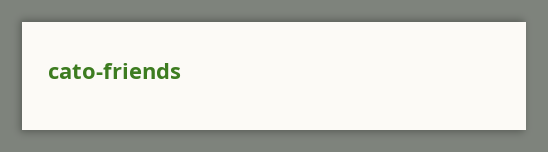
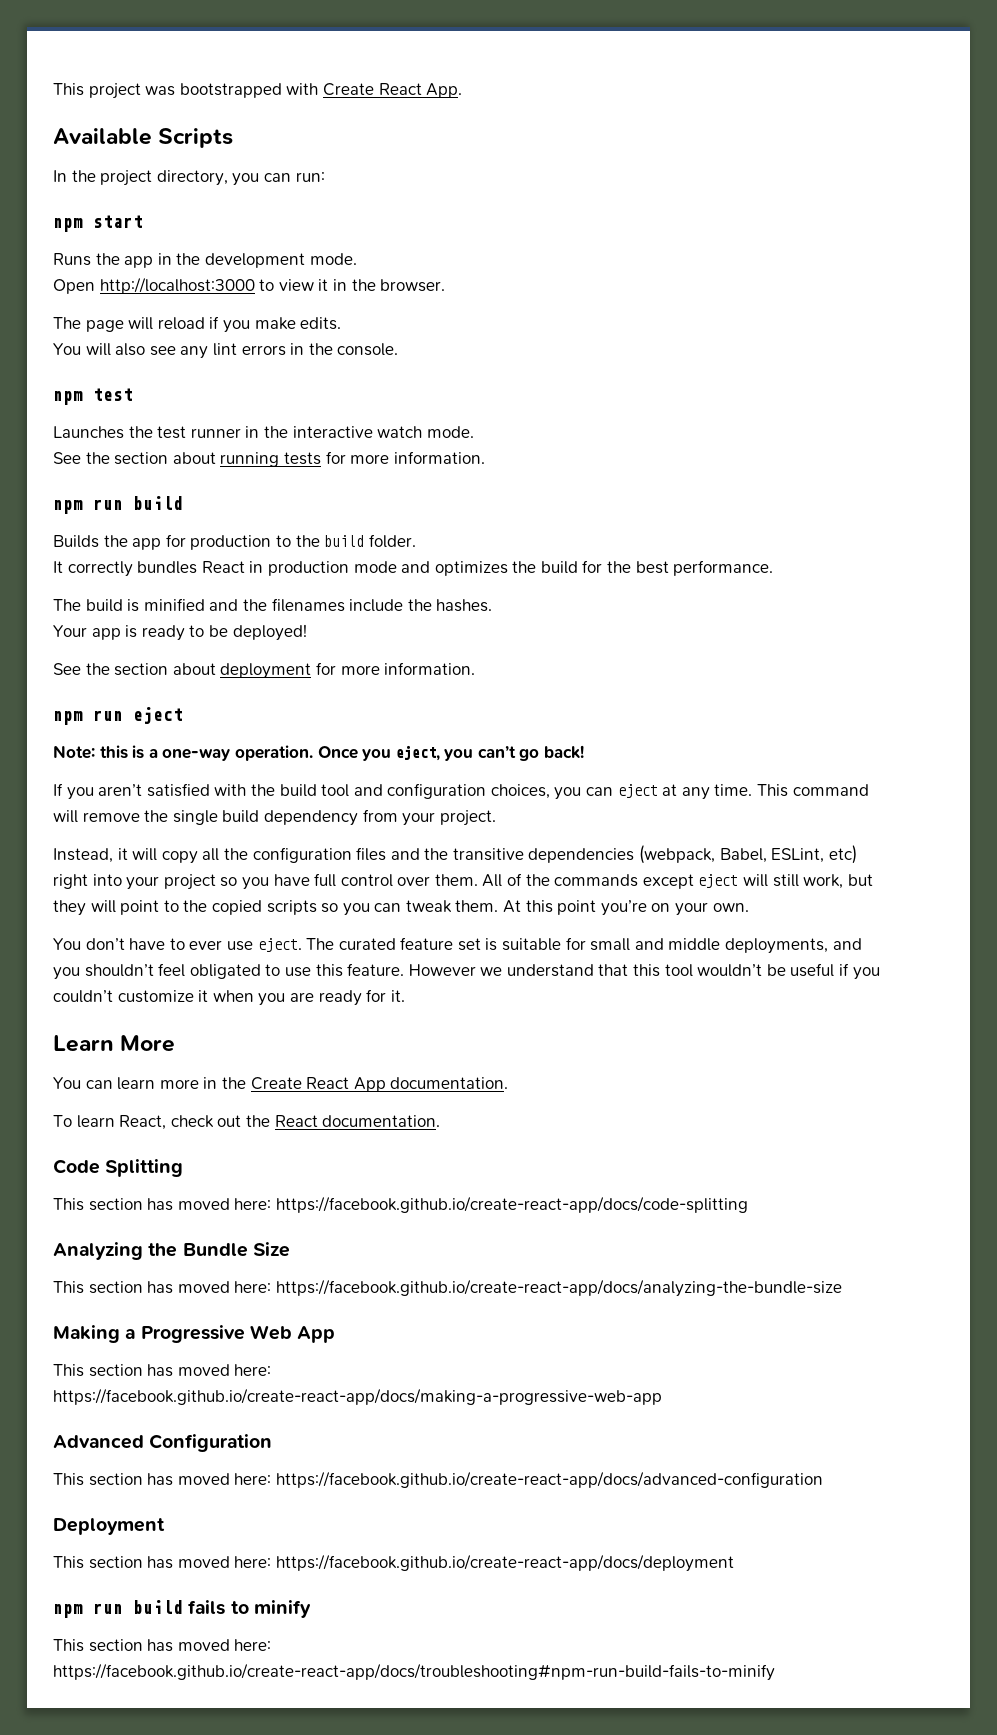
- cato-friends
+ This project was bootstrapped with Create React App.
+ Available Scripts
+ In the project directory, you can run:
+ npm start
+ Runs the app in the development mode.
+ Open http://localhost:3000 to view it in the browser.
+ The page will reload if you make edits.
+ You will also see any lint errors in the console.
+ npm test
+ Launches the test runner in the interactive watch mode.
+ See the section about running tests for more information.
+ npm run build
+ Builds the app for production to the build folder.
+ It correctly bundles React in production mode and optimizes the build for the best performance.
+ The build is minified and the filenames include the hashes.
+ Your app is ready to be deployed!
+ See the section about deployment for more information.
+ npm run eject
+ Note: this is a one-way operation. Once you eject, you can’t go back!
+ If you aren’t satisfied with the build tool and configuration choices, you can eject at any time. This command will remove the single build dependency from your project.
+ Instead, it will copy all the configuration files and the transitive dependencies (webpack, Babel, ESLint, etc) right into your project so you have full control over them. All of the commands except eject will still work, but they will point to the copied scripts so you can tweak them. At this point you’re on your own.
+ You don’t have to ever use eject. The curated feature set is suitable for small and middle deployments, and you shouldn’t feel obligated to use this feature. However we understand that this tool wouldn’t be useful if you couldn’t customize it when you are ready for it.
+ Learn More
+ You can learn more in the Create React App documentation.
+ To learn React, check out the React documentation.
+ Code Splitting
+ This section has moved here: https://facebook.github.io/create-react-app/docs/code-splitting
+ Analyzing the Bundle Size
+ This section has moved here: https://facebook.github.io/create-react-app/docs/analyzing-the-bundle-size
+ Making a Progressive Web App
+ This section has moved here: https://facebook.github.io/create-react-app/docs/making-a-progressive-web-app
+ Advanced Configuration
+ This section has moved here: https://facebook.github.io/create-react-app/docs/advanced-configuration
+ Deployment
+ This section has moved here: https://facebook.github.io/create-react-app/docs/deployment
+ npm run build fails to minify
+ This section has moved here: https://facebook.github.io/create-react-app/docs/troubleshooting#npm-run-build-fails-to-minify

